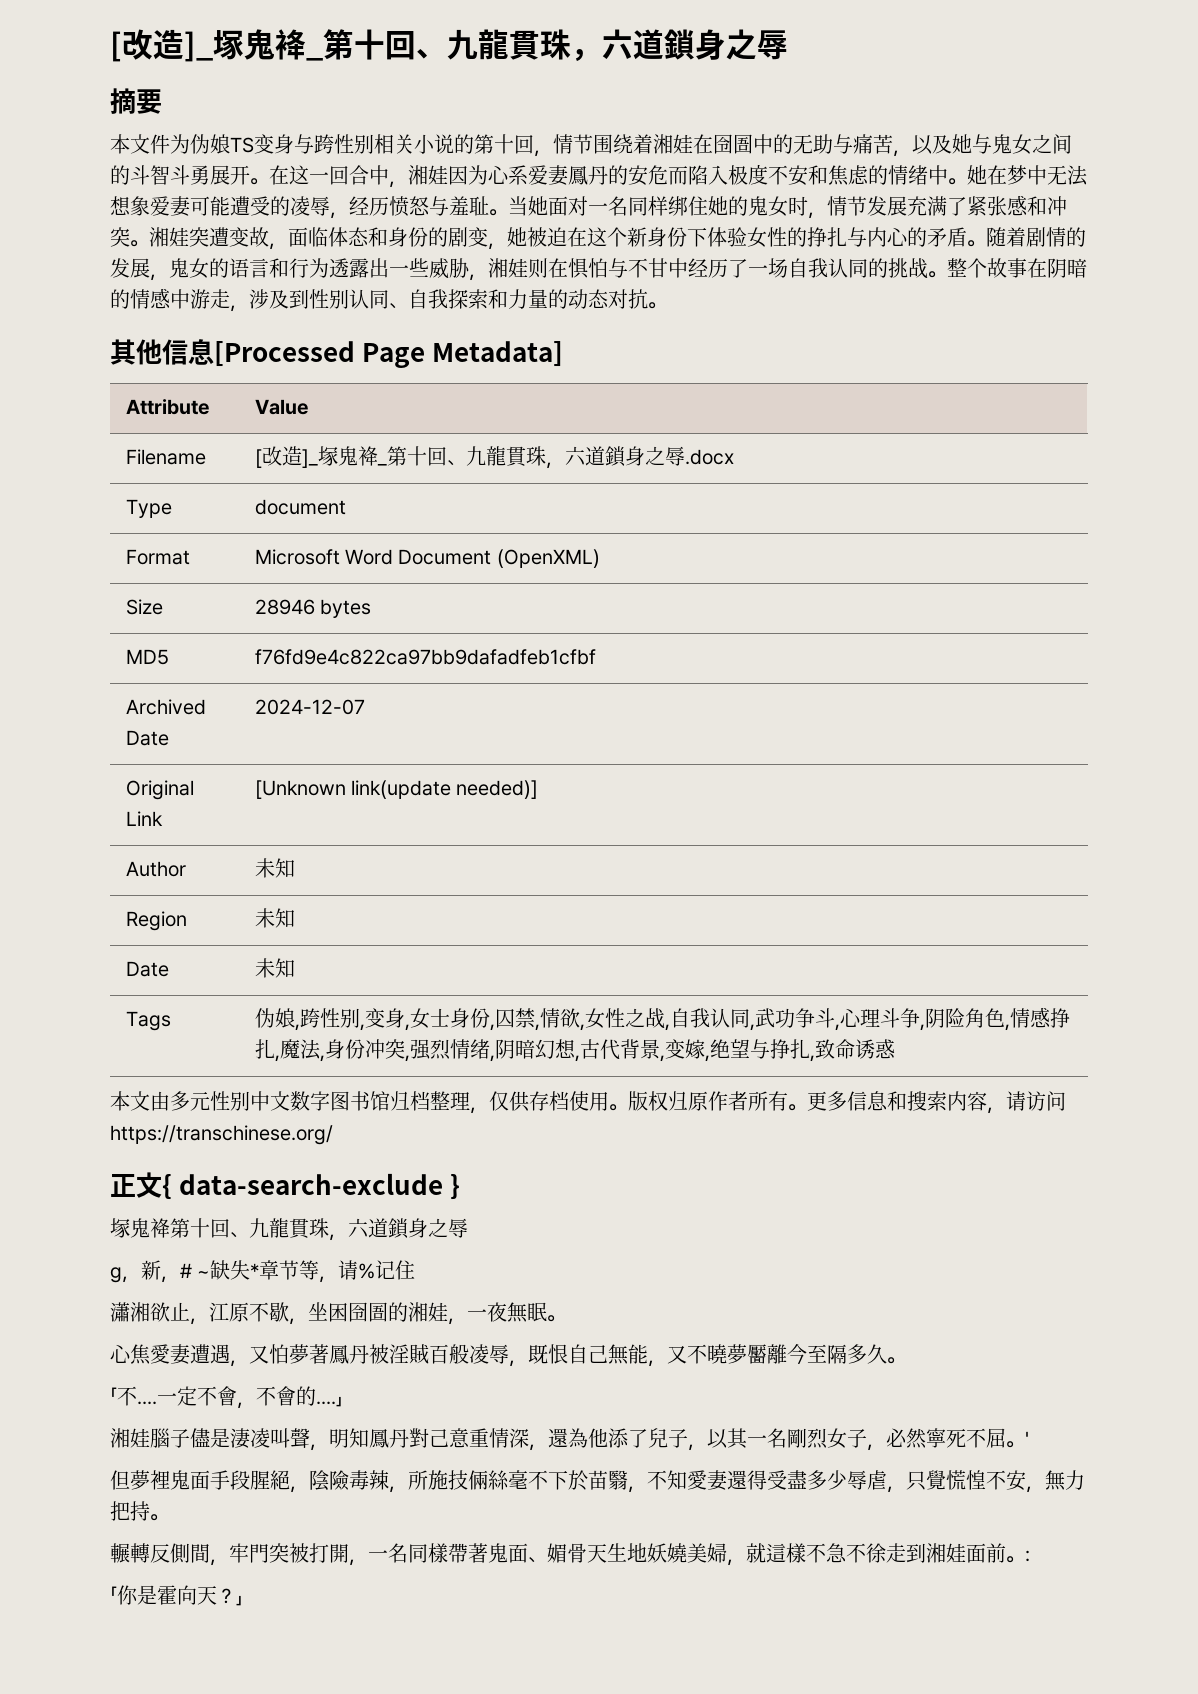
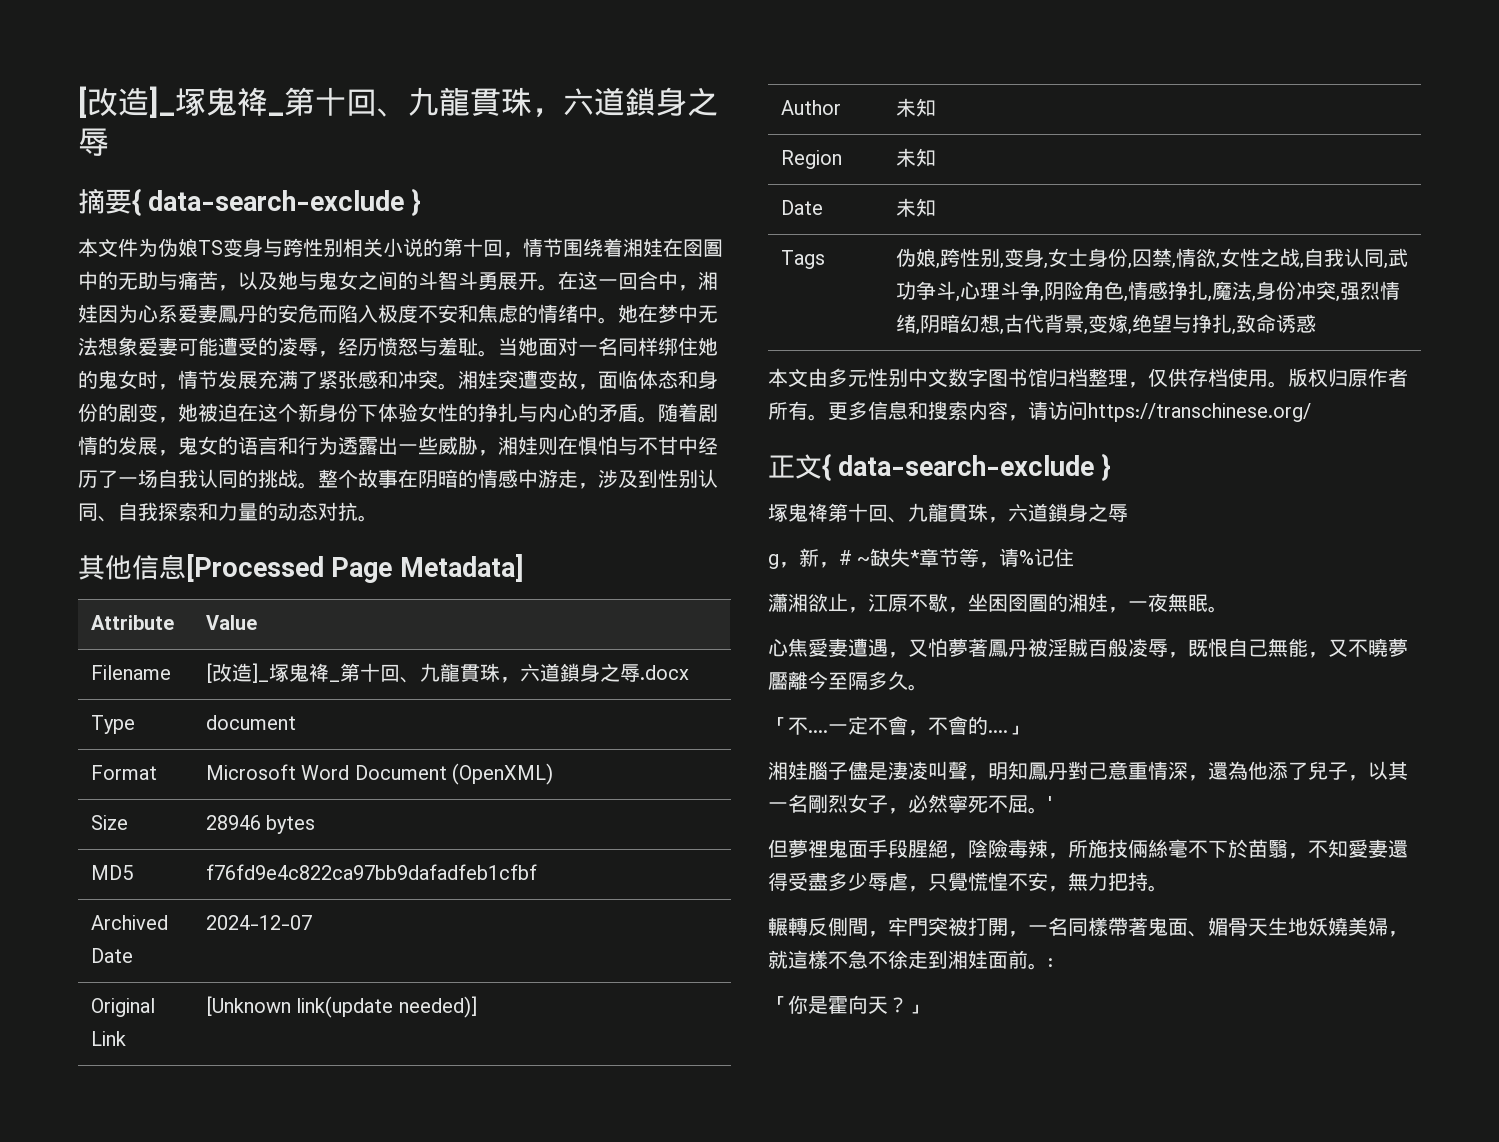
- 摘要
+ 摘要{ data-search-exclude }

